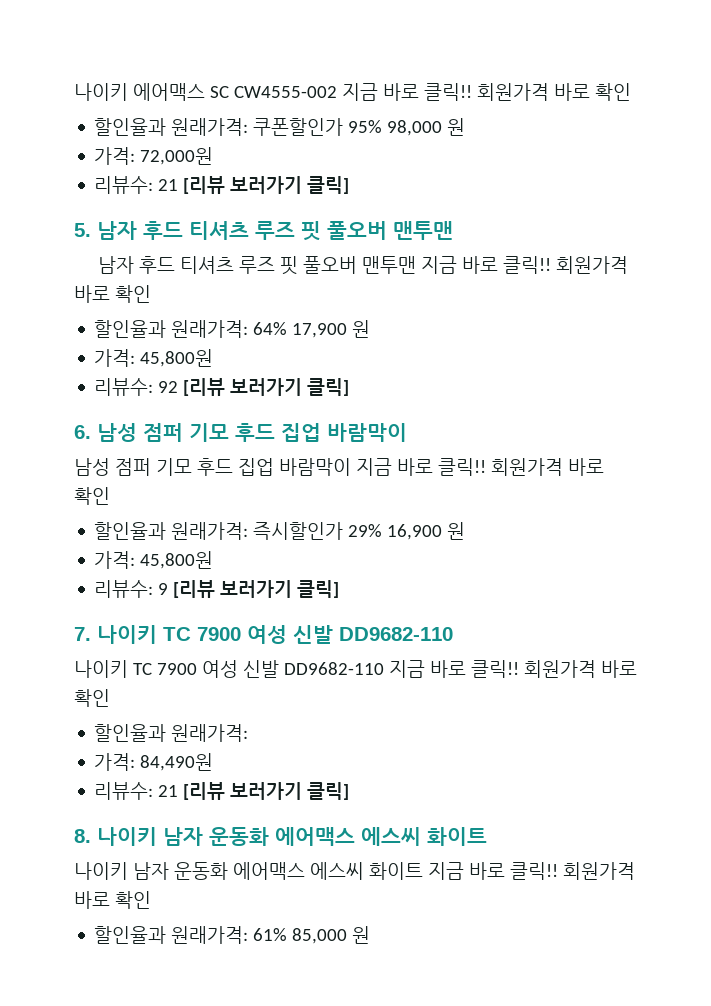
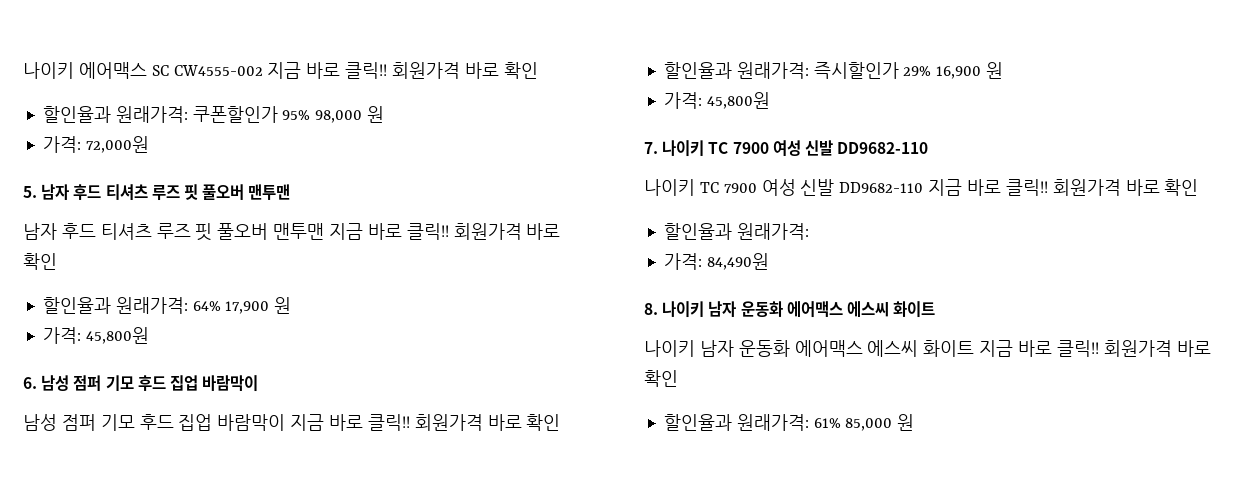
  가격: 72,000원
- 리뷰수: 21 [리뷰 보러가기 클릭]
- 리뷰수: 92 [리뷰 보러가기 클릭]
- 리뷰수: 9 [리뷰 보러가기 클릭]
  가격: 84,490원
- 리뷰수: 21 [리뷰 보러가기 클릭]

